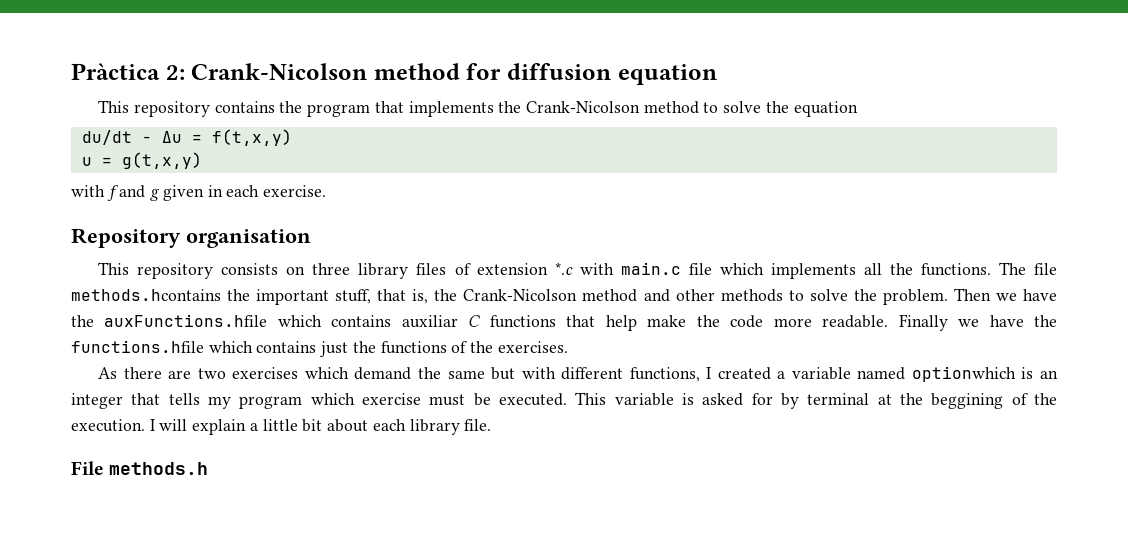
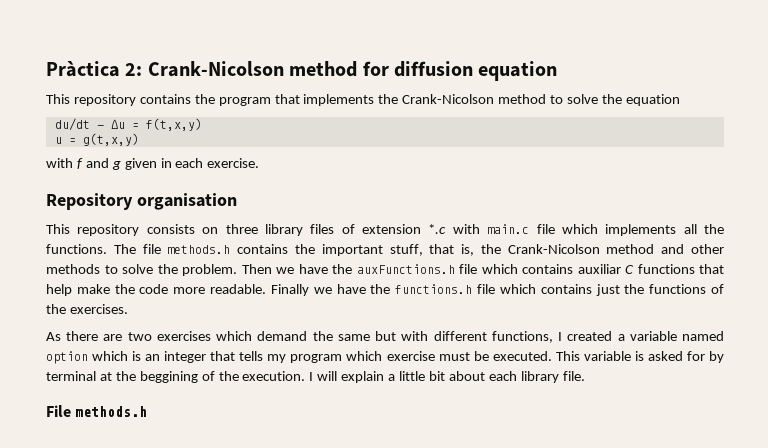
- The file methods.hcontains the important stuff, that is, the Crank-Nicolson method and other methods to solve the problem.
+ The file methods.h contains the important stuff, that is, the Crank-Nicolson method and other methods to solve the problem.
- Then we have the auxFunctions.hfile which contains auxiliar C functions that help make the code more readable.
+ Then we have the auxFunctions.h file which contains auxiliar C functions that help make the code more readable.
- Finally we have the functions.hfile which contains just the functions of the exercises.
+ Finally we have the functions.h file which contains just the functions of the exercises.
- As there are two exercises which demand the same but with different functions, I created a variable named optionwhich is an integer that tells my program which exercise must be executed.
+ As there are two exercises which demand the same but with different functions, I created a variable named option which is an integer that tells my program which exercise must be executed.

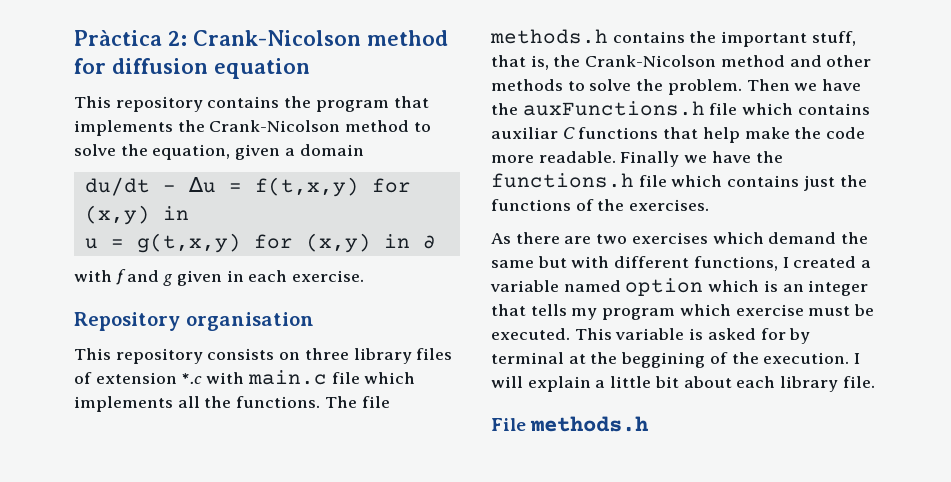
- This repository contains the program that implements the Crank-Nicolson method to solve the equation
+ This repository contains the program that implements the Crank-Nicolson method to solve the equation, given a domain
- du/dt - ∆u = f(t,x,y)
+ du/dt - ∆u = f(t,x,y) for (x,y) in
- u = g(t,x,y)
+ u = g(t,x,y) for (x,y) in ∂

